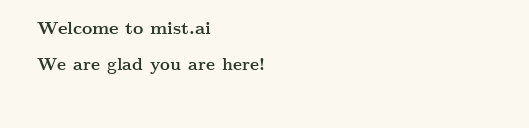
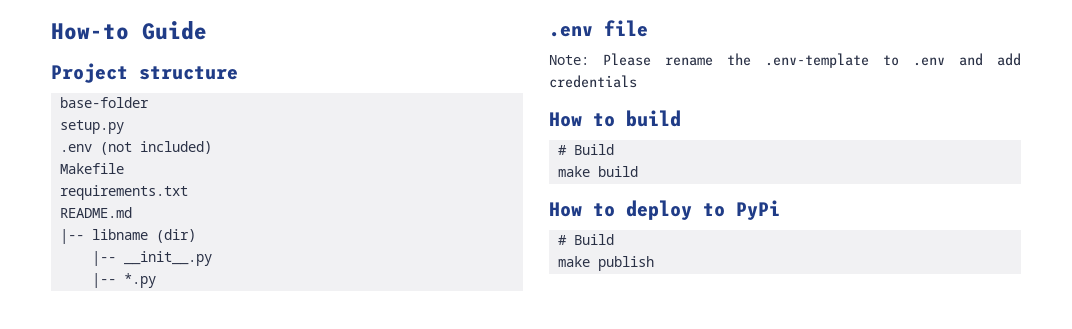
- Welcome to mist.ai
- We are glad you are here!
+ How-to Guide
+ Project structure
+ base-folder
+ setup.py
+ .env (not included)
+ Makefile
+ requirements.txt
+ README.md
+ |-- libname (dir)
+ |-- __init__.py
+ |-- *.py
+ .env file
+ Note: Please rename the .env-template to .env and add credentials
+ How to build
+ # Build
+ make build
+ How to deploy to PyPi
+ # Build
+ make publish

